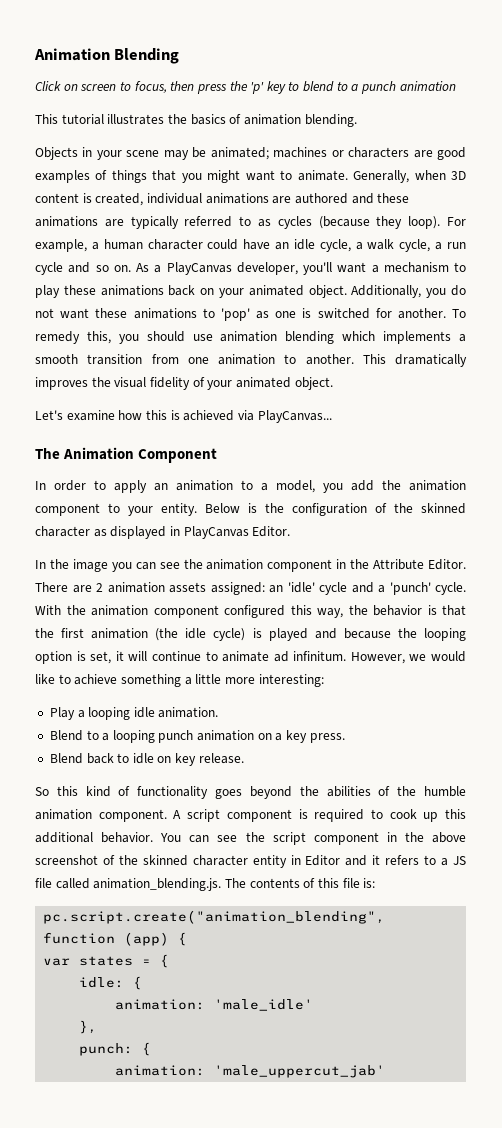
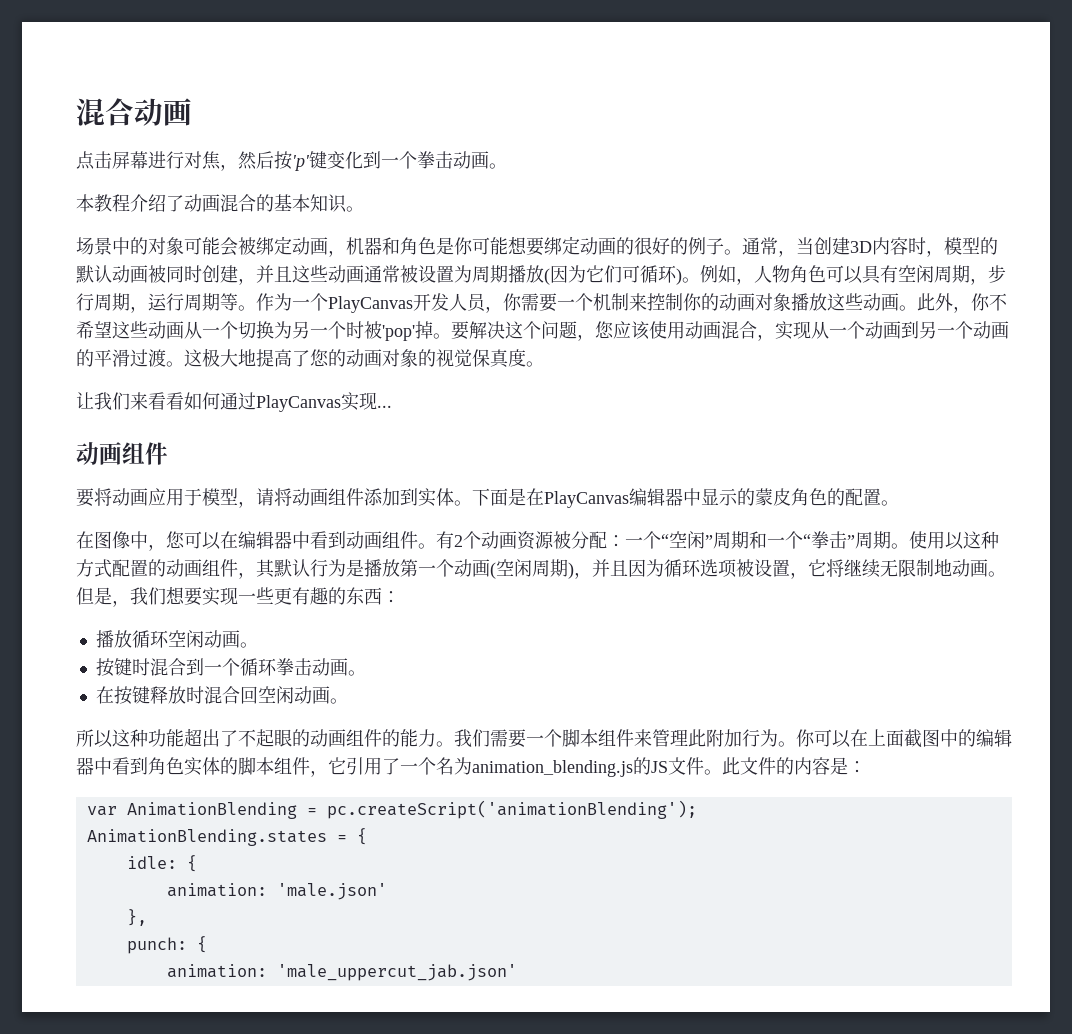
- Animation Blending
- Click on screen to focus, then press the 'p' key to blend to a punch animation
- This tutorial illustrates the basics of animation blending.
- Objects in your scene may be animated; machines or characters are good examples of things that you might want to animate. Generally, when 3D content is created, individual animations are authored and these animations are typically referred to as cycles (because they loop). For example, a human character could have an idle cycle, a walk cycle, a run cycle and so on. As a PlayCanvas developer, you'll want a mechanism to play these animations back on your animated object. Additionally, you do not want these animations to 'pop' as one is switched for another. To remedy this, you should use animation blending which implements a smooth transition from one animation to another. This dramatically improves the visual fidelity of your animated object.
- Let's examine how this is achieved via PlayCanvas...
- The Animation Component
- In order to apply an animation to a model, you add the animation component to your entity. Below is the configuration of the skinned character as displayed in PlayCanvas Editor.
- In the image you can see the animation component in the Attribute Editor. There are 2 animation assets assigned: an 'idle' cycle and a 'punch' cycle. With the animation component configured this way, the behavior is that the first animation (the idle cycle) is played and because the looping option is set, it will continue to animate ad infinitum. However, we would like to achieve something a little more interesting:
- Play a looping idle animation.
- Blend to a looping punch animation on a key press.
- Blend back to idle on key release.
- So this kind of functionality goes beyond the abilities of the humble animation component. A script component is required to cook up this additional behavior. You can see the script component in the above screenshot of the skinned character entity in Editor and it refers to a JS file called animation_blending.js. The contents of this file is:
- pc.script.create("animation_blending", function (app) {
- var states = {
+ 混合动画
+ 点击屏幕进行对焦，然后按'p'键变化到一个拳击动画。
+ 本教程介绍了动画混合的基本知识。
+ 场景中的对象可能会被绑定动画，机器和角色是你可能想要绑定动画的很好的例子。通常，当创建3D内容时，模型的默认动画被同时创建，并且这些动画通常被设置为周期播放(因为它们可循环)。例如，人物角色可以具有空闲周期，步行周期，运行周期等。作为一个PlayCanvas开发人员，你需要一个机制来控制你的动画对象播放这些动画。此外，你不希望这些动画从一个切换为另一个时被'pop'掉。要解决这个问题，您应该使用动画混合，实现从一个动画到另一个动画的平滑过渡。这极大地提高了您的动画对象的视觉保真度。
+ 让我们来看看如何通过PlayCanvas实现...
+ 动画组件
+ 要将动画应用于模型，请将动画组件添加到实体。下面是在PlayCanvas编辑器中显示的蒙皮角色的配置。
+ 在图像中，您可以在编辑器中看到动画组件。有2个动画资源被分配：一个“空闲”周期和一个“拳击”周期。使用以这种方式配置的动画组件，其默认行为是播放第一个动画(空闲周期)，并且因为循环选项被设置，它将继续无限制地动画。但是，我们想要实现一些更有趣的东西：
+ 播放循环空闲动画。
+ 按键时混合到一个循环拳击动画。
+ 在按键释放时混合回空闲动画。
+ 所以这种功能超出了不起眼的动画组件的能力。我们需要一个脚本组件来管理此附加行为。你可以在上面截图中的编辑器中看到角色实体的脚本组件，它引用了一个名为animation_blending.js的JS文件。此文件的内容是：
+ var AnimationBlending = pc.createScript('animationBlending');
+ AnimationBlending.states = {
- animation: 'male_idle'
+ animation: 'male.json'
- animation: 'male_uppercut_jab'
+ animation: 'male_uppercut_jab.json'

